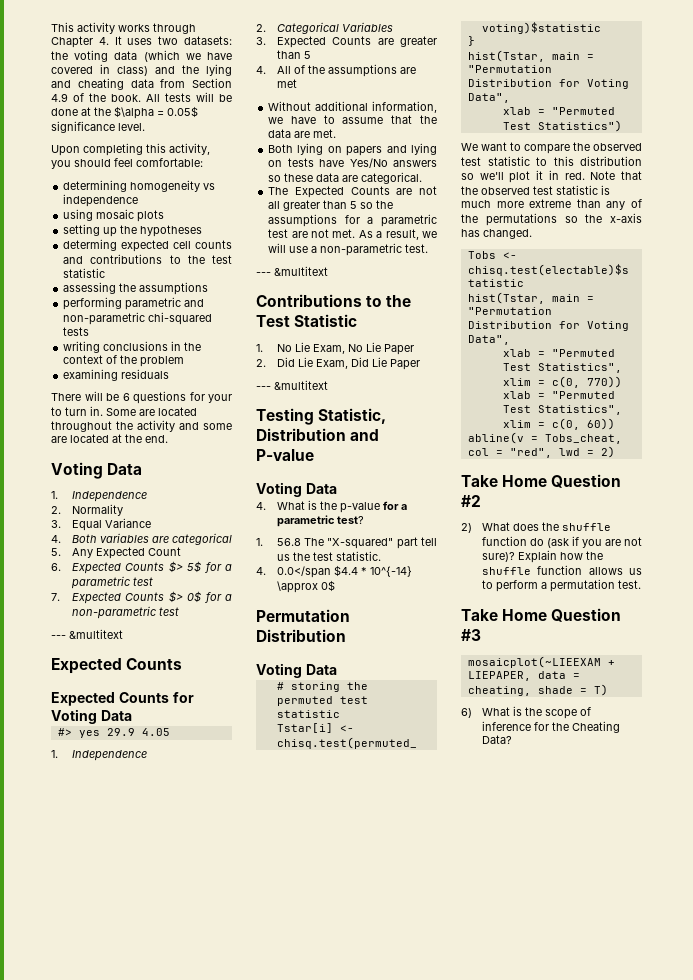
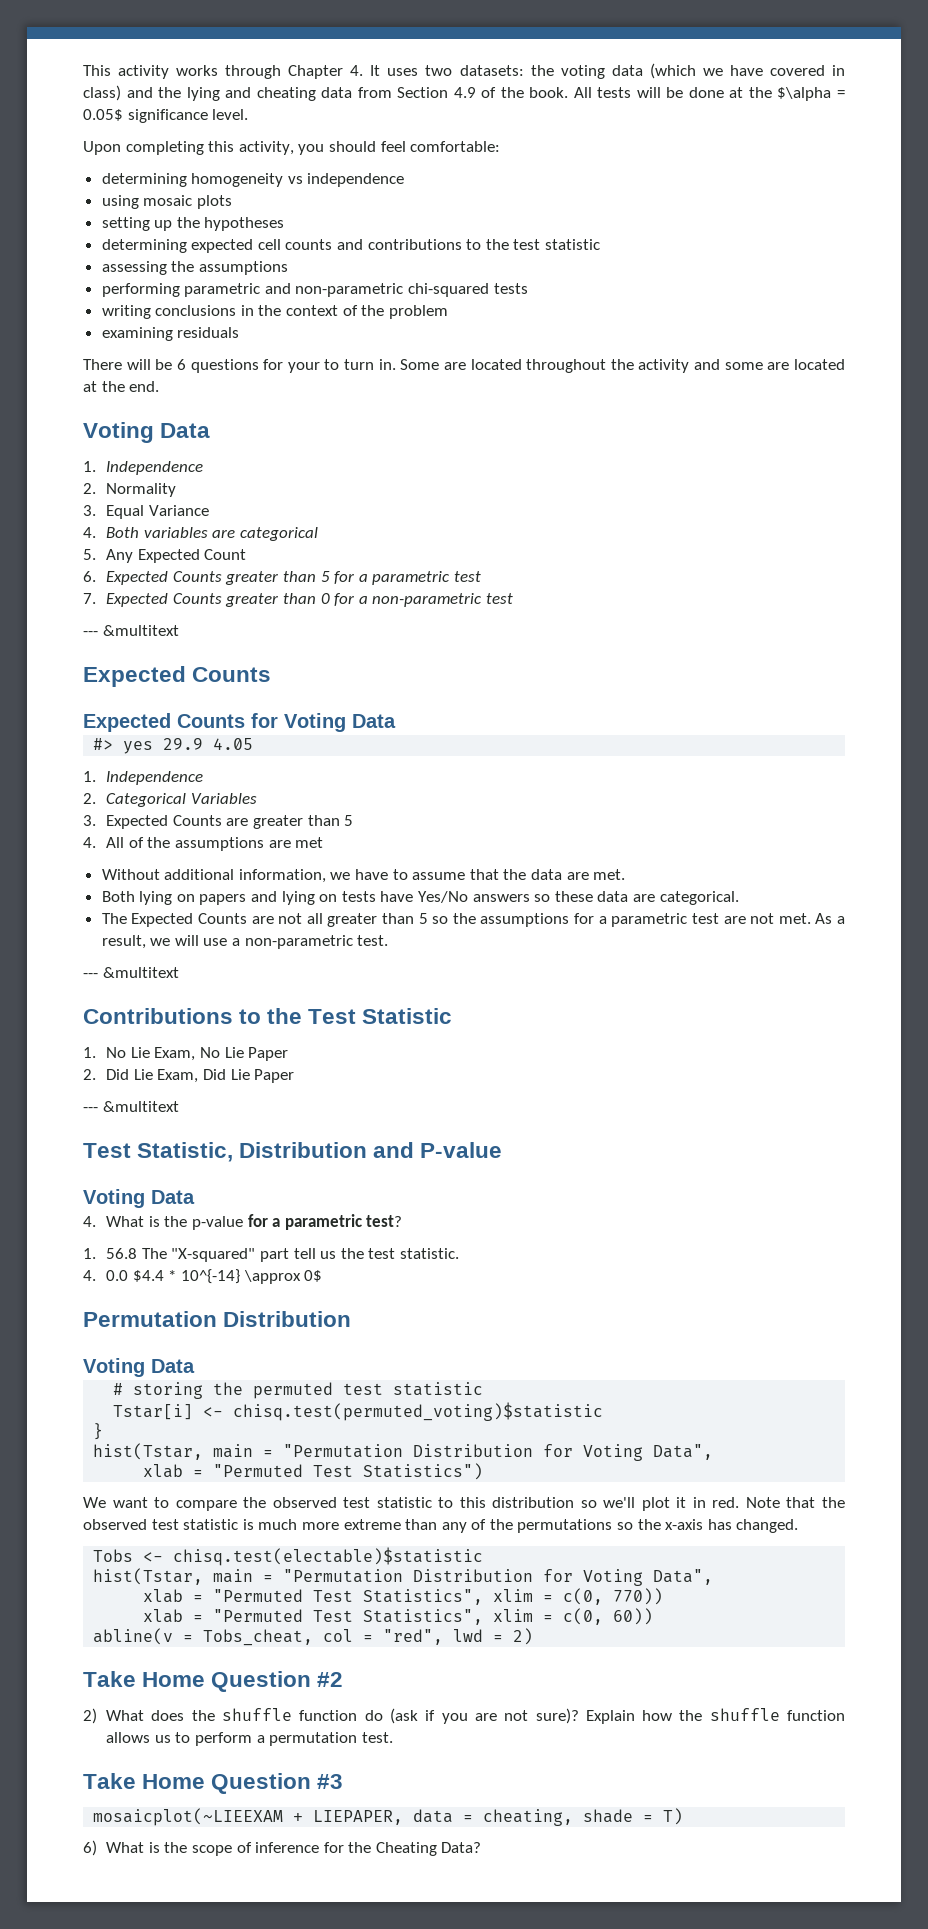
- determing expected cell counts and contributions to the test statistic
+ determining expected cell counts and contributions to the test statistic
- 6. Expected Counts $> 5$ for a parametric test
+ 6. Expected Counts greater than 5 for a parametric test
- 7. Expected Counts $> 0$ for a non-parametric test
+ 7. Expected Counts greater than 0 for a non-parametric test
- Testing Statistic, Distribution and P-value
+ Test Statistic, Distribution and P-value
- 4. 0.0</span $4.4 * 10^{-14} \approx 0$
+ 4. 0.0 $4.4 * 10^{-14} \approx 0$

